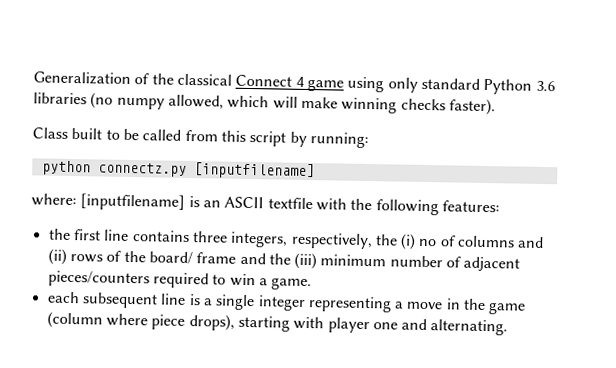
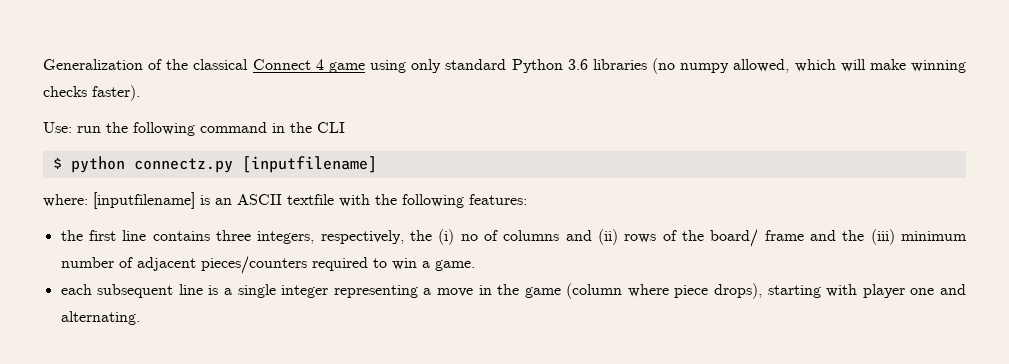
- Class built to be called from this script by running:
- python connectz.py [inputfilename]
+ Use: run the following command in the CLI
+ $ python connectz.py [inputfilename]

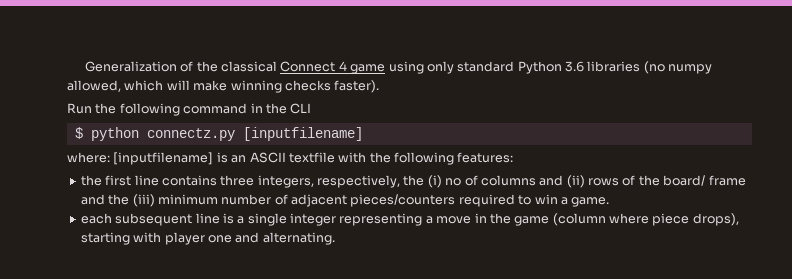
- Use: run the following command in the CLI
+ Run the following command in the CLI

